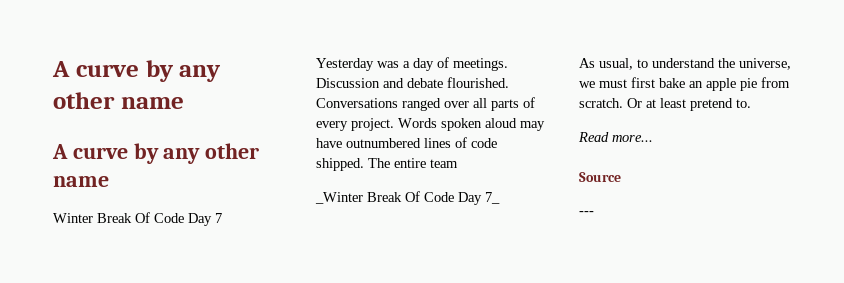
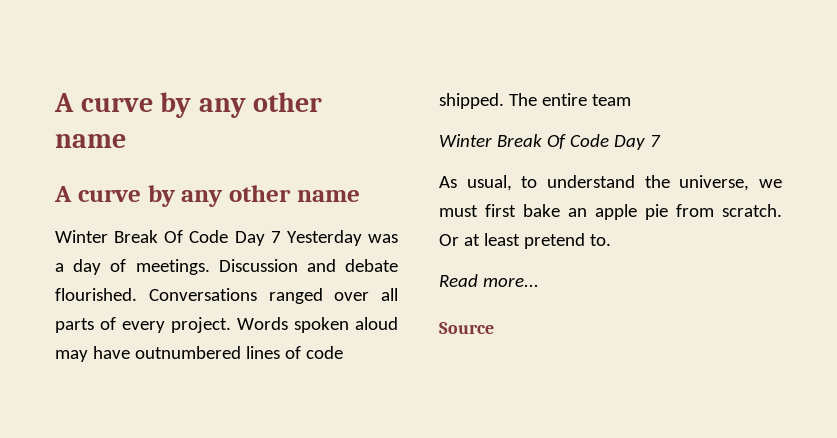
  The entire team
- _Winter Break Of Code Day 7_
+ Winter Break Of Code Day 7
- ---

